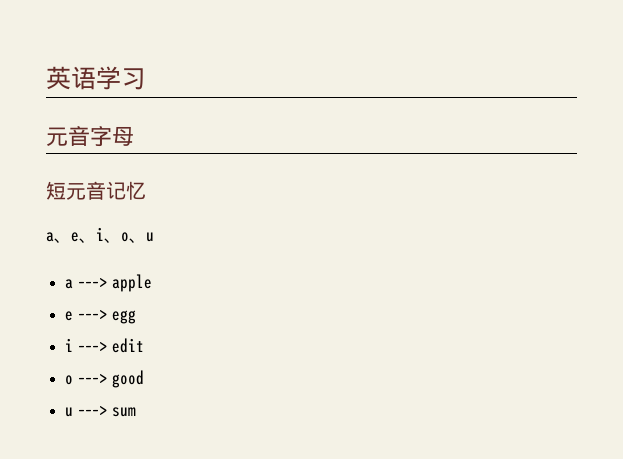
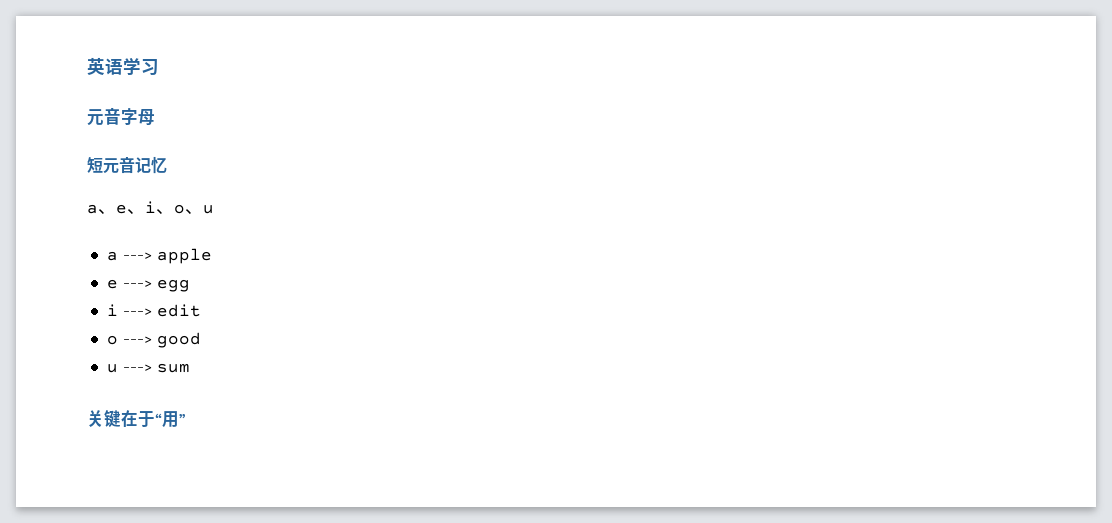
+ 关键在于“用”

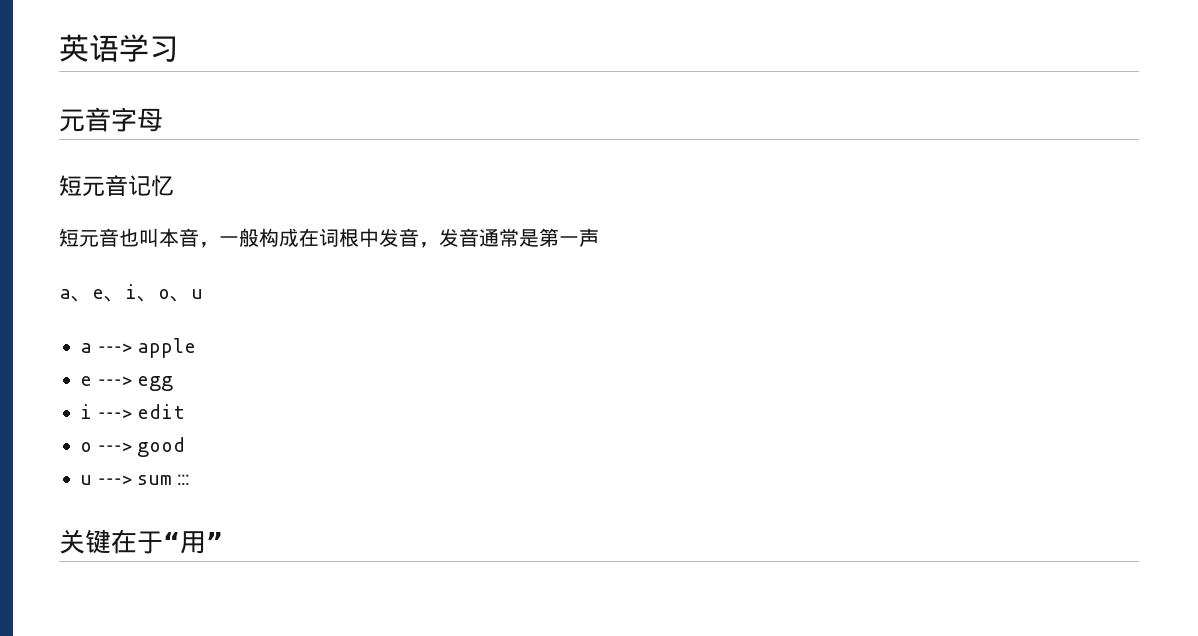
+ 短元音也叫本音，一般构成在词根中发音，发音通常是第一声
- u ---> sum
+ u ---> sum :::

